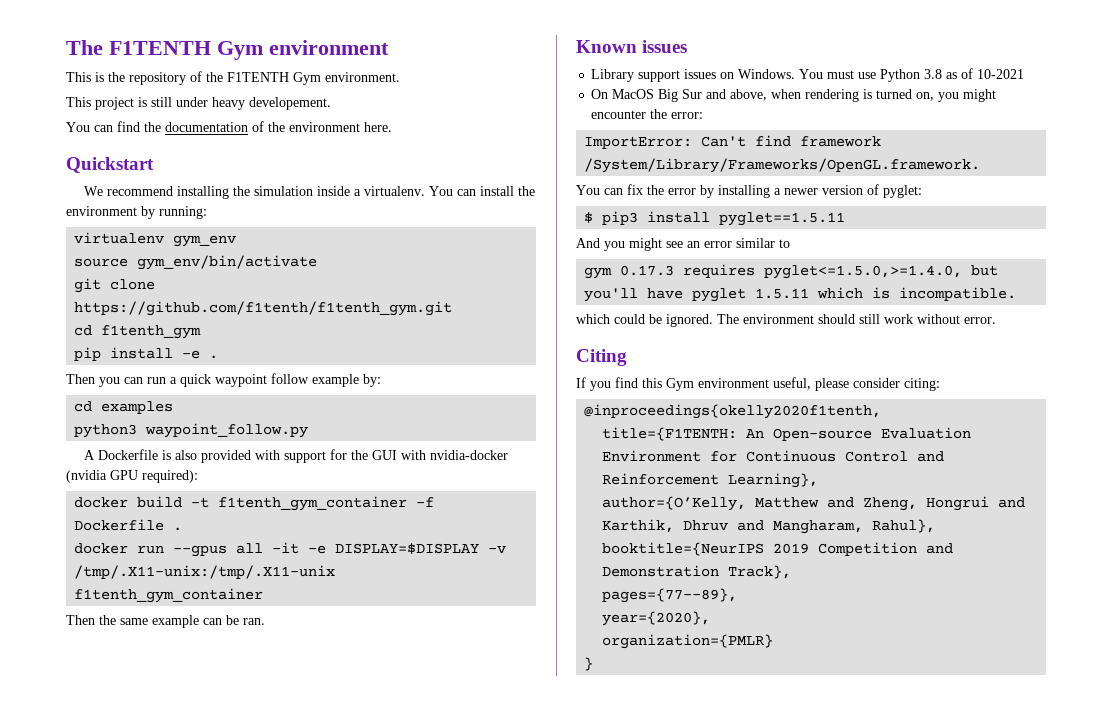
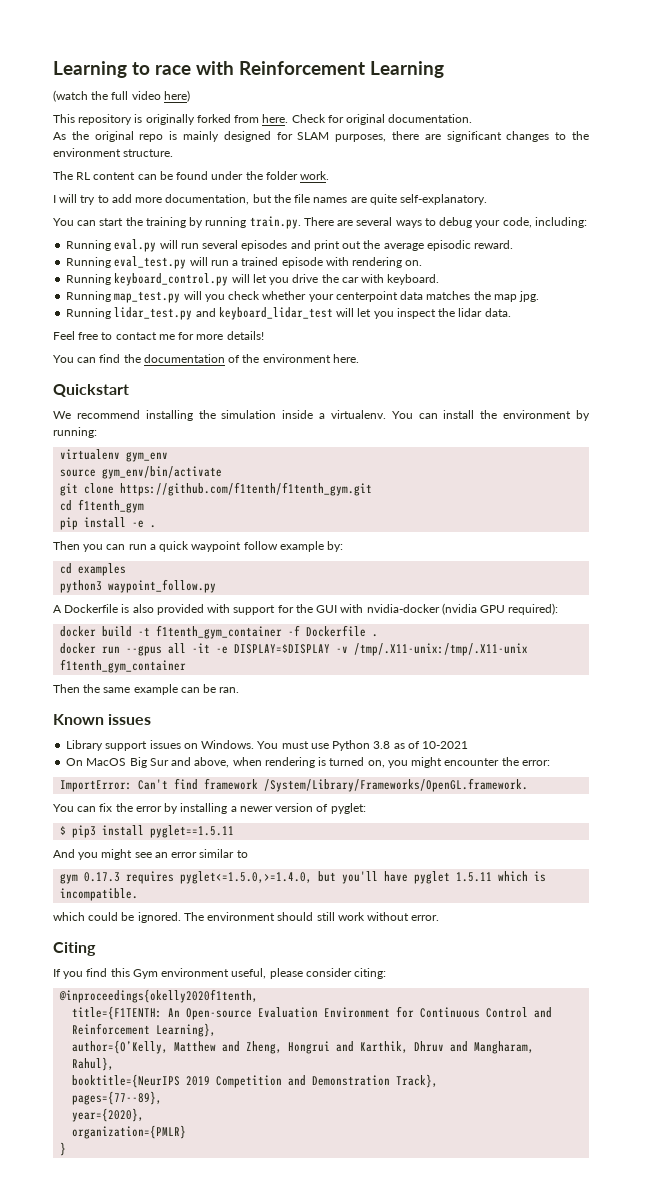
- The F1TENTH Gym environment
- This is the repository of the F1TENTH Gym environment.
- This project is still under heavy developement.
+ Learning to race with Reinforcement Learning
+ (watch the full video here)
+ This repository is originally forked from here. Check for original documentation.
+ As the original repo is mainly designed for SLAM purposes, there are significant changes to the environment structure.
+ The RL content can be found under the folder work.
+ I will try to add more documentation, but the file names are quite self-explanatory.
+ You can start the training by running train.py. There are several ways to debug your code, including:
+ Running eval.py will run several episodes and print out the average episodic reward.
+ Running eval_test.py will run a trained episode with rendering on.
+ Running keyboard_control.py will let you drive the car with keyboard.
+ Running map_test.py will you check whether your centerpoint data matches the map jpg.
+ Running lidar_test.py and keyboard_lidar_test will let you inspect the lidar data.
+ Feel free to contact me for more details!

